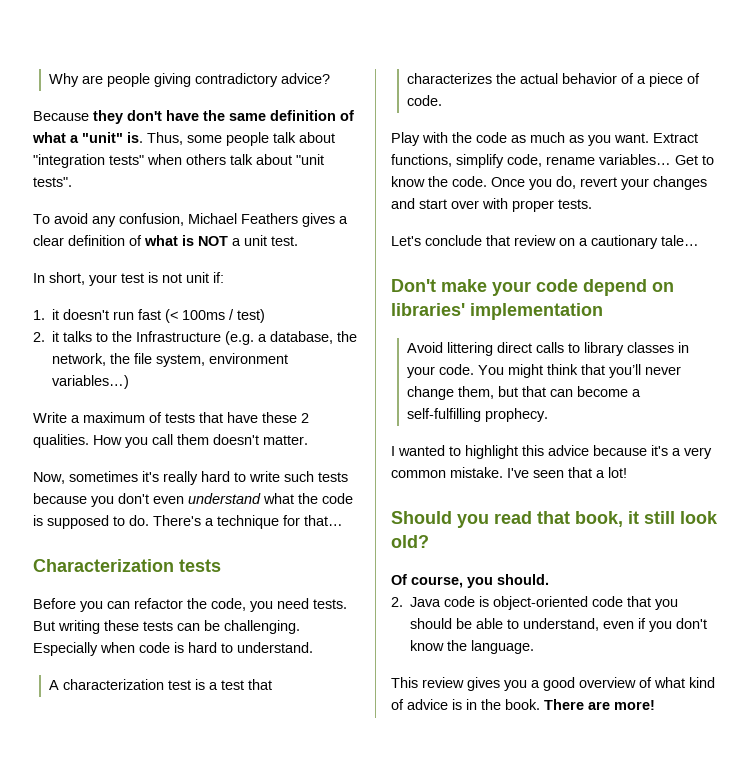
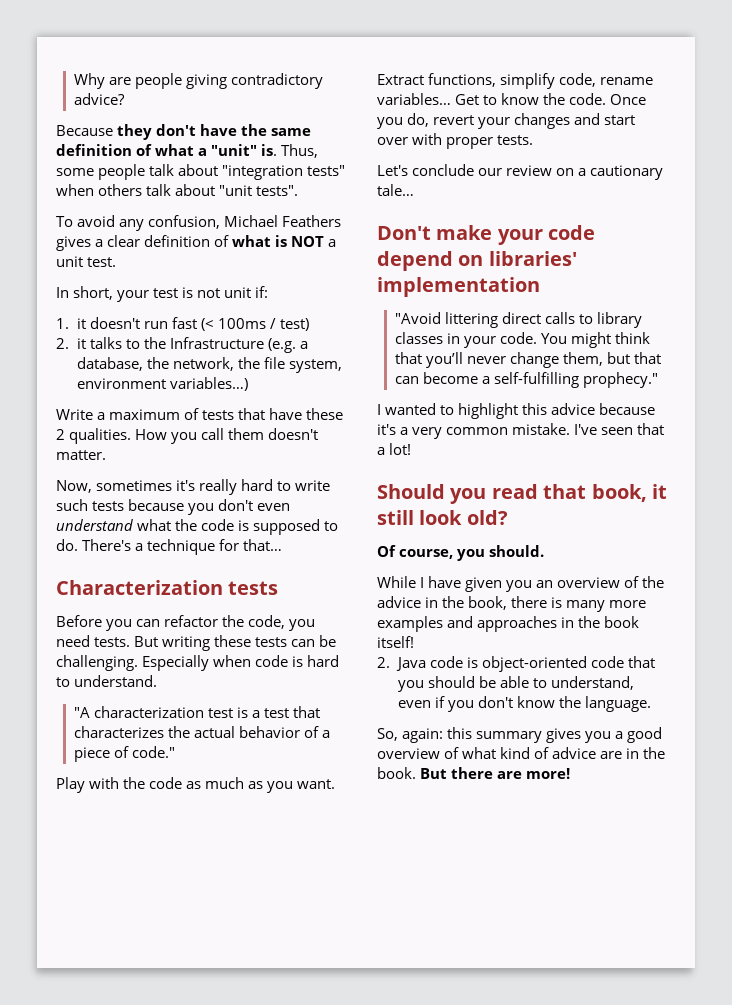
- A characterization test is a test that characterizes the actual behavior of a piece of code.
+ "A characterization test is a test that characterizes the actual behavior of a piece of code."
- Let's conclude that review on a cautionary tale…
+ Let's conclude our review on a cautionary tale…
- Avoid littering direct calls to library classes in your code.
+ "Avoid littering direct calls to library classes in your code.
- You might think that you’ll never change them, but that can become a self-fulfilling prophecy.
+ You might think that you’ll never change them, but that can become a self-fulfilling prophecy."
+ While I have given you an overview of the advice in the book, there is many more examples and approaches in the book itself!
- This review gives you a good overview of what kind of advice is in the book.
+ So, again: this summary gives you a good overview of what kind of advice are in the book.
- There are more!
+ But there are more!

